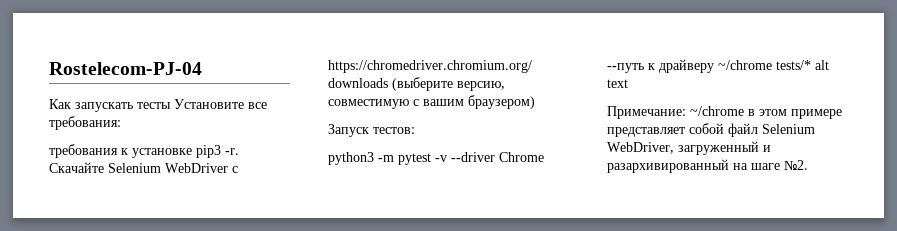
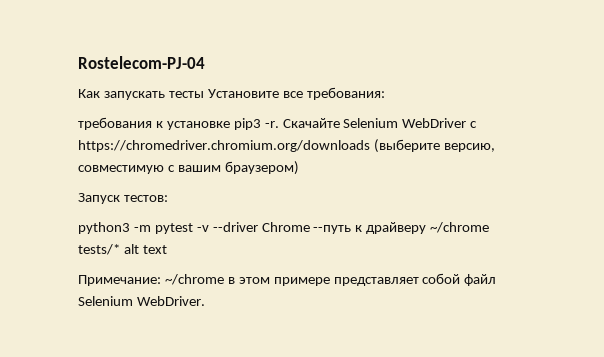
- Примечание: ~/chrome в этом примере представляет собой файл Selenium WebDriver, загруженный и разархивированный на шаге №2.
+ Примечание: ~/chrome в этом примере представляет собой файл Selenium WebDriver.

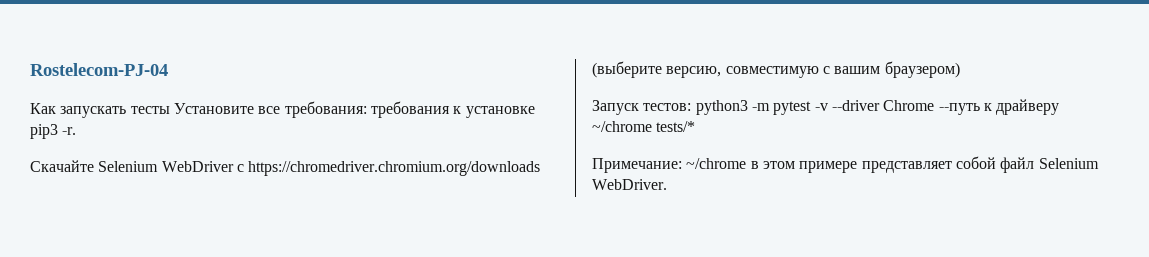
- Как запускать тесты Установите все требования:
- требования к установке pip3 -r. Скачайте Selenium WebDriver с https://chromedriver.chromium.org/downloads (выберите версию, совместимую с вашим браузером)
+ Как запускать тесты Установите все требования: требования к установке pip3 -r.
+ Скачайте Selenium WebDriver с https://chromedriver.chromium.org/downloads (выберите версию, совместимую с вашим браузером)
- Запуск тестов:
- python3 -m pytest -v --driver Chrome --путь к драйверу ~/chrome tests/* alt text
+ Запуск тестов: python3 -m pytest -v --driver Chrome --путь к драйверу ~/chrome tests/*

